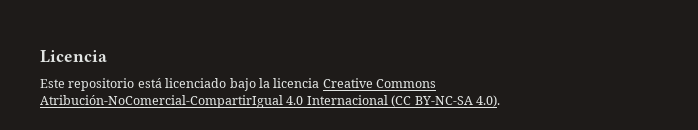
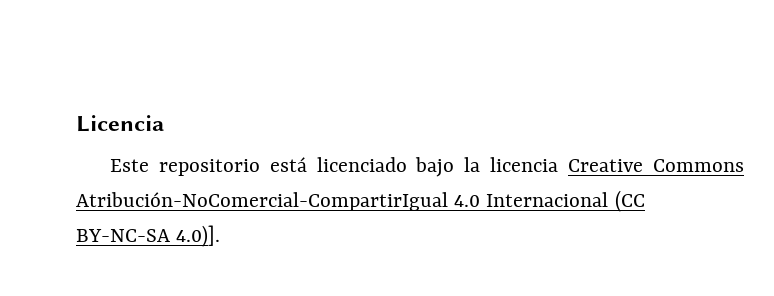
- Este repositorio está licenciado bajo la licencia Creative Commons Atribución-NoComercial-CompartirIgual 4.0 Internacional (CC BY-NC-SA 4.0).
+ Este repositorio está licenciado bajo la licencia Creative Commons Atribución-NoComercial-CompartirIgual 4.0 Internacional (CC BY-NC-SA 4.0)].

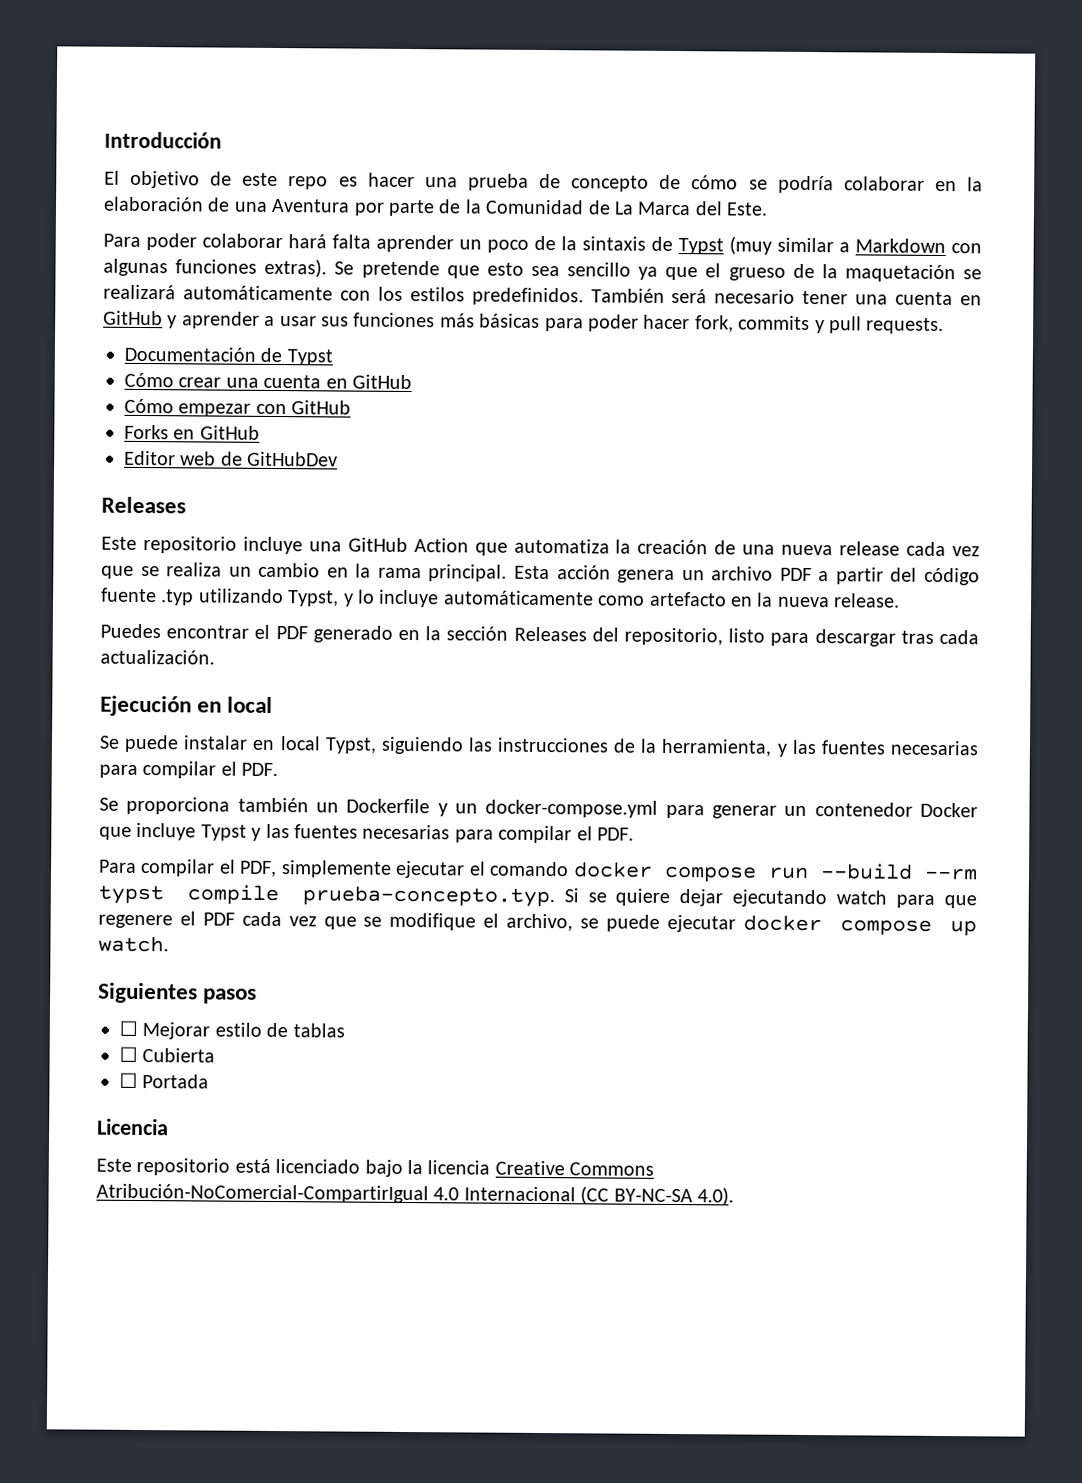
+ Introducción
+ El objetivo de este repo es hacer una prueba de concepto de cómo se podría colaborar en la elaboración de una Aventura por parte de la Comunidad de La Marca del Este.
+ Para poder colaborar hará falta aprender un poco de la sintaxis de Typst (muy similar a Markdown con algunas funciones extras). Se pretende que esto sea sencillo ya que el grueso de la maquetación se realizará automáticamente con los estilos predefinidos. También será necesario tener una cuenta en GitHub y aprender a usar sus funciones más básicas para poder hacer fork, commits y pull requests.
+ Documentación de Typst
+ Cómo crear una cuenta en GitHub
+ Cómo empezar con GitHub
+ Forks en GitHub
+ Editor web de GitHubDev
+ Releases
+ Este repositorio incluye una GitHub Action que automatiza la creación de una nueva release cada vez que se realiza un cambio en la rama principal. Esta acción genera un archivo PDF a partir del código fuente .typ utilizando Typst, y lo incluye automáticamente como artefacto en la nueva release.
+ Puedes encontrar el PDF generado en la sección Releases del repositorio, listo para descargar tras cada actualización.
+ Ejecución en local
+ Se puede instalar en local Typst, siguiendo las instrucciones de la herramienta, y las fuentes necesarias para compilar el PDF.
+ Se proporciona también un Dockerfile y un docker-compose.yml para generar un contenedor Docker que incluye Typst y las fuentes necesarias para compilar el PDF.
+ Para compilar el PDF, simplemente ejecutar el comando docker compose run --build --rm typst compile prueba-concepto.typ. Si se quiere dejar ejecutando watch para que regenere el PDF cada vez que se modifique el archivo, se puede ejecutar docker compose up watch.
+ Siguientes pasos
+ ☐ Mejorar estilo de tablas
+ ☐ Cubierta
+ ☐ Portada
- Este repositorio está licenciado bajo la licencia Creative Commons Atribución-NoComercial-CompartirIgual 4.0 Internacional (CC BY-NC-SA 4.0)].
+ Este repositorio está licenciado bajo la licencia Creative Commons Atribución-NoComercial-CompartirIgual 4.0 Internacional (CC BY-NC-SA 4.0).

